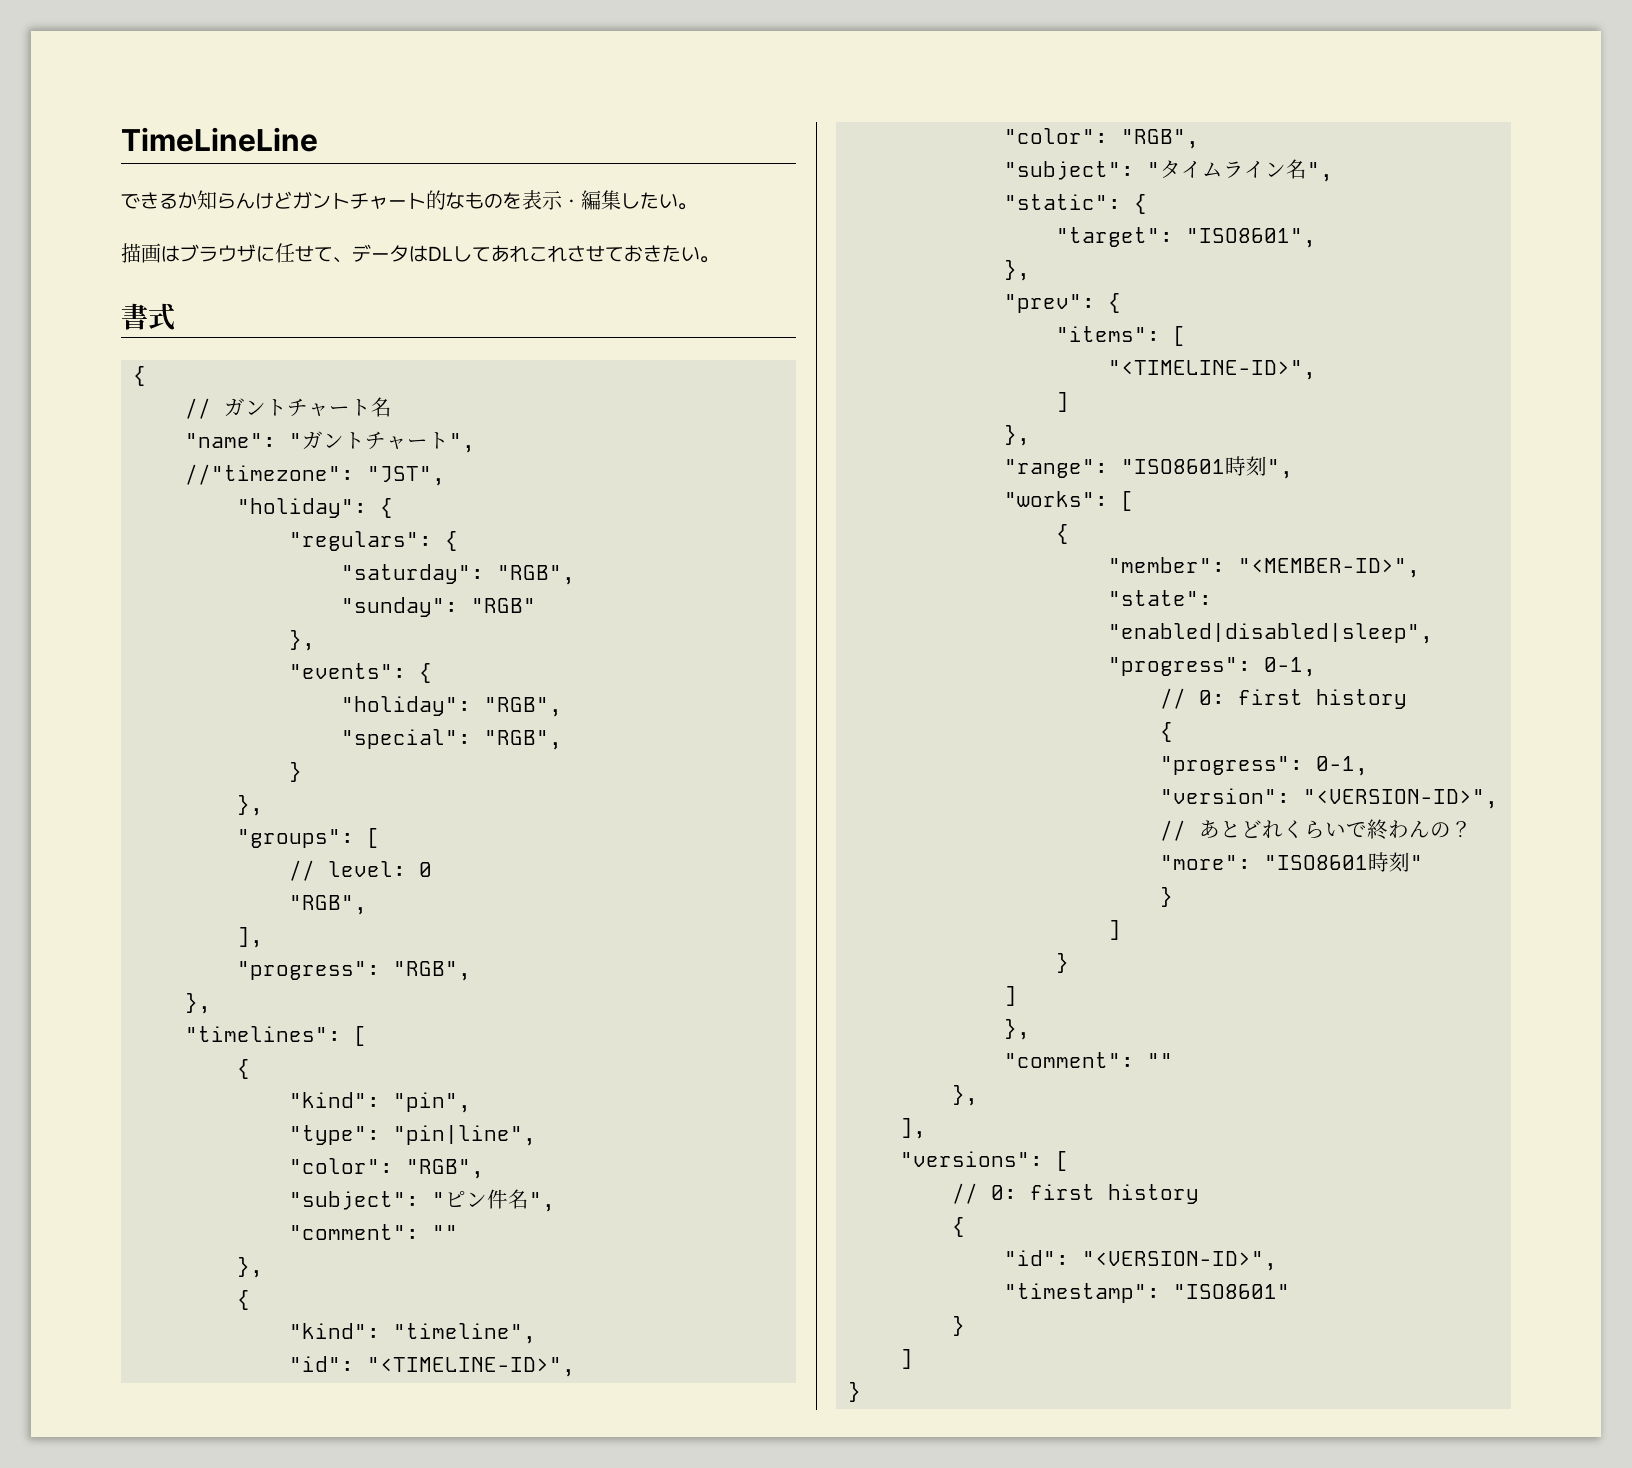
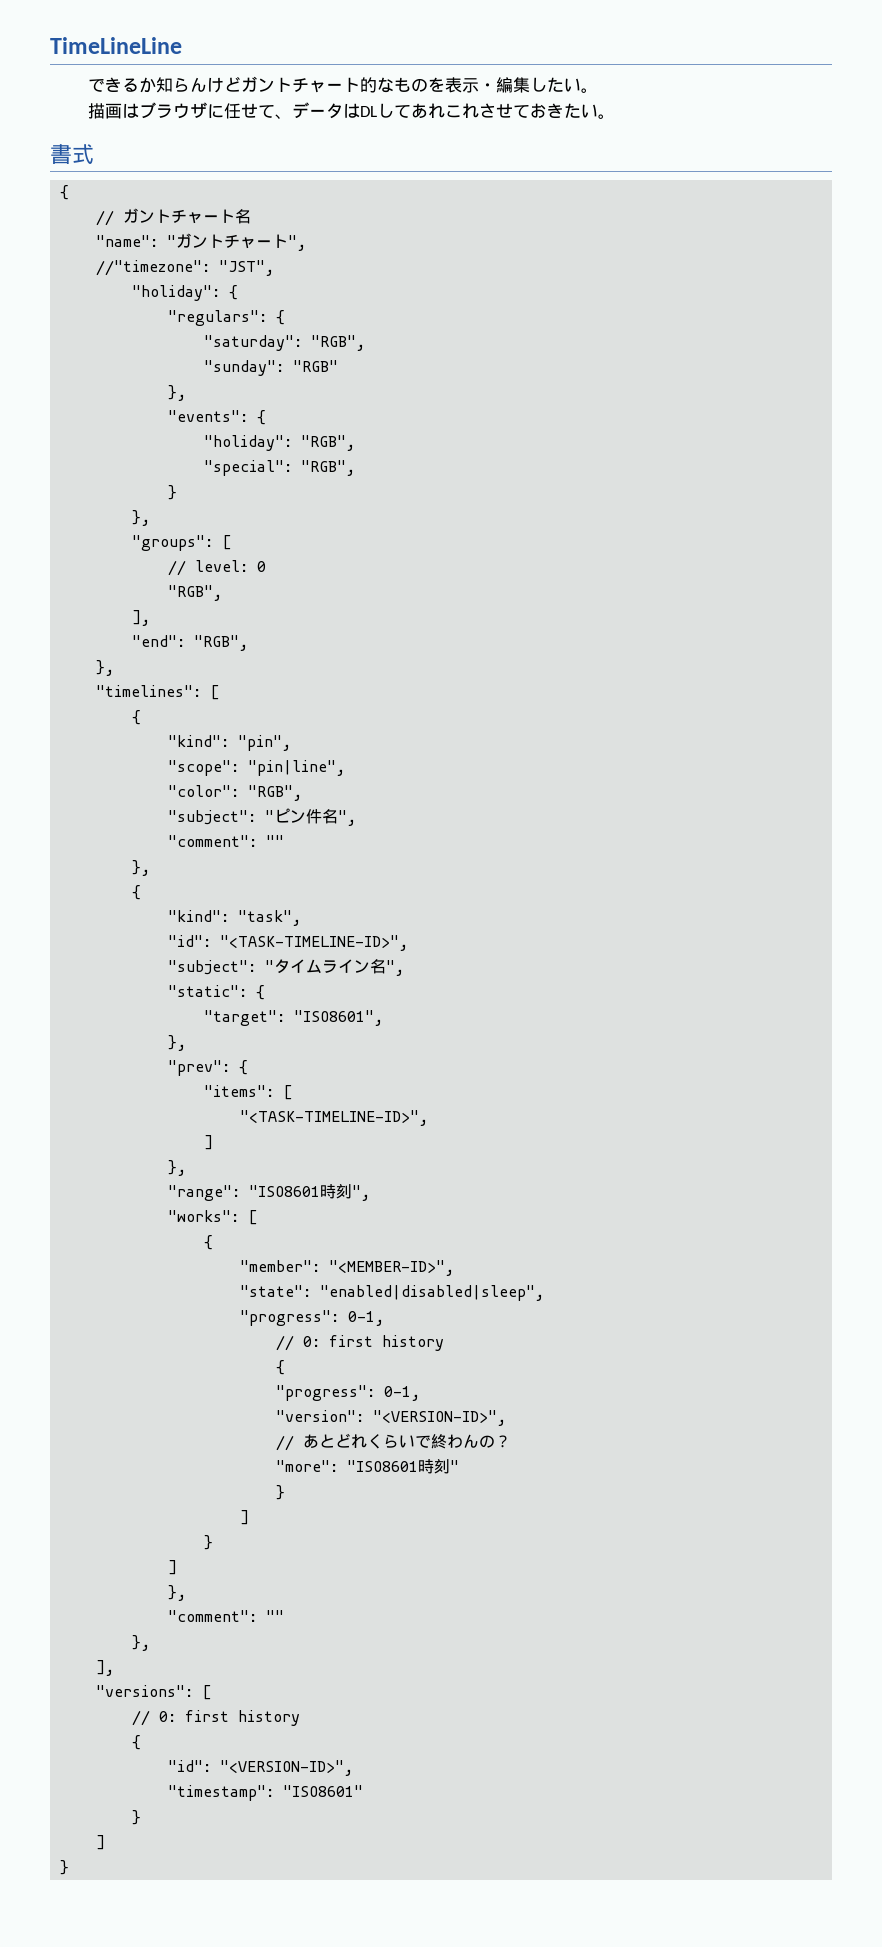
- "progress": "RGB",
+ "end": "RGB",
- "type": "pin|line",
+ "scope": "pin|line",
- "kind": "timeline",
- "id": "<TIMELINE-ID>",
- "color": "RGB",
+ "kind": "task",
+ "id": "<TASK-TIMELINE-ID>",
  "items": [
- "<TIMELINE-ID>",
+ "<TASK-TIMELINE-ID>",

